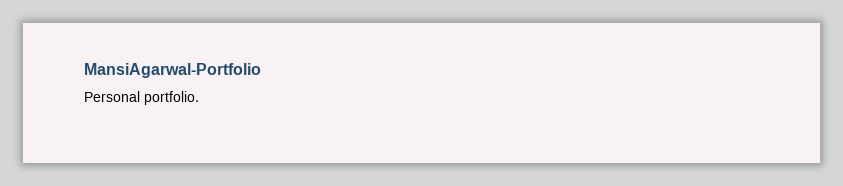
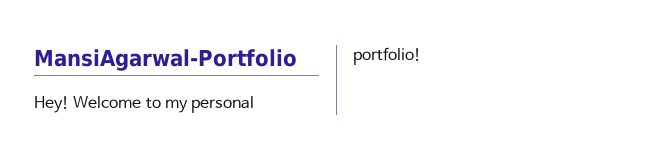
- Personal portfolio.
+ Hey! Welcome to my personal portfolio!

